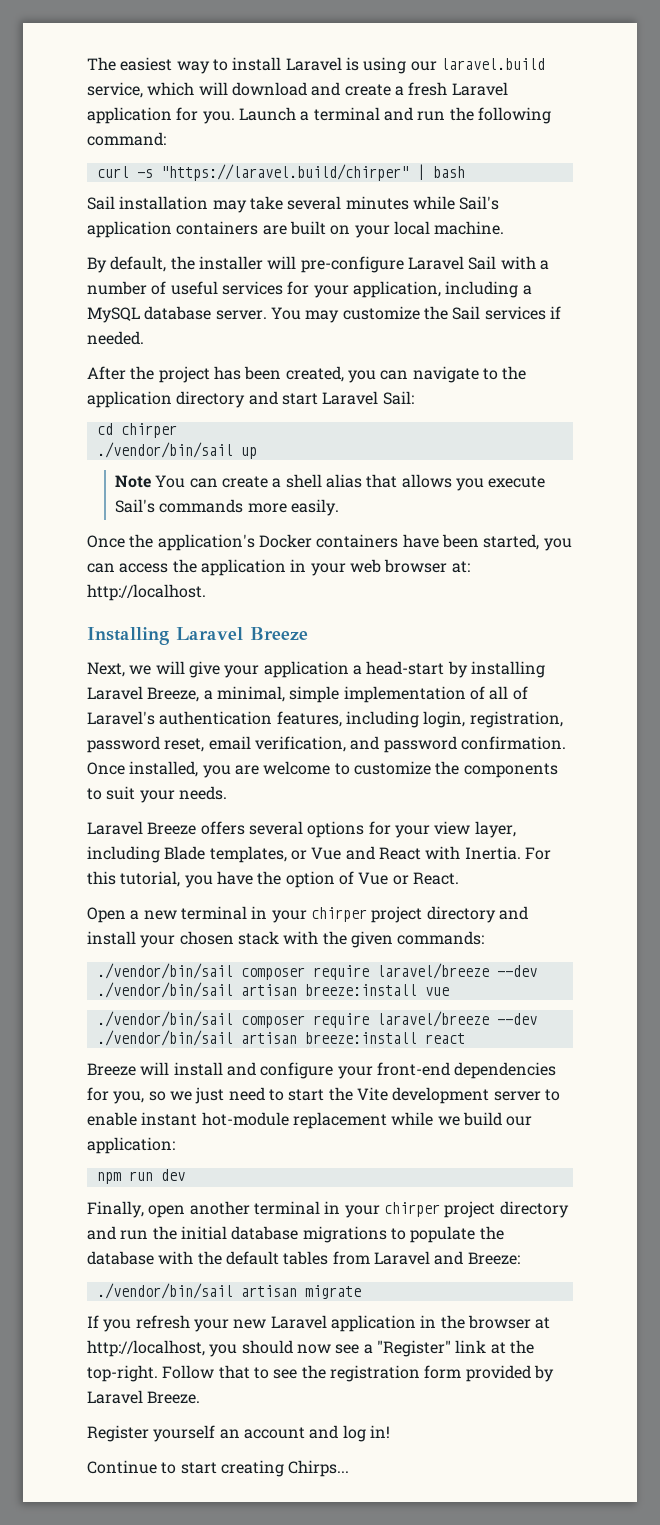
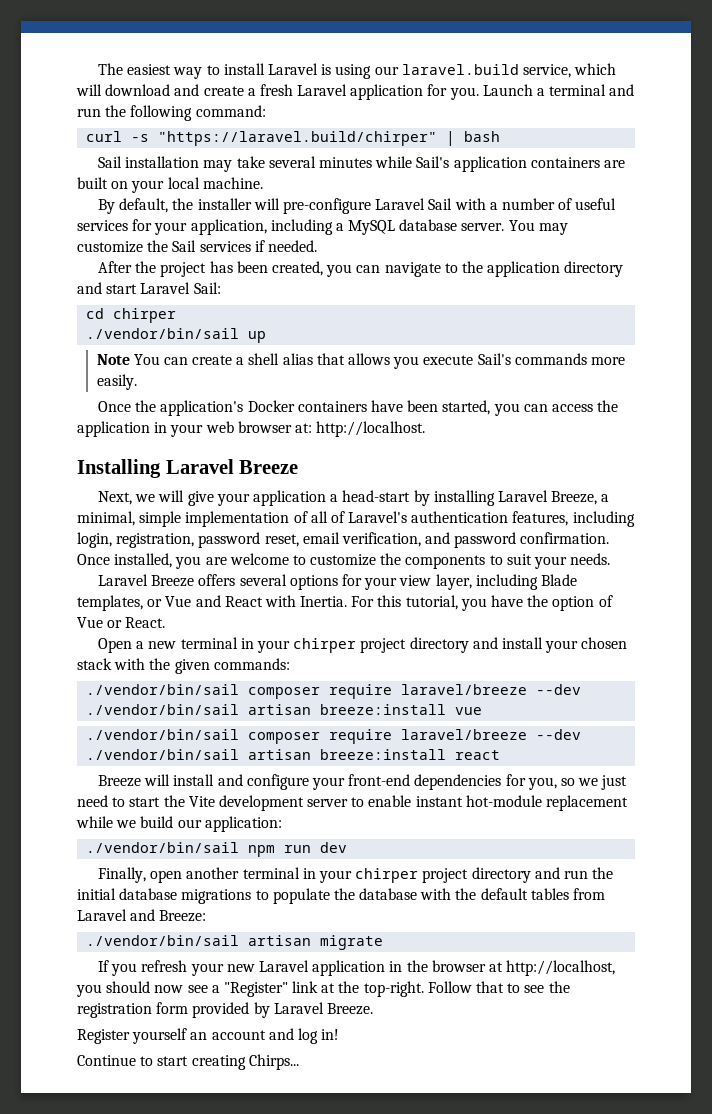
- npm run dev
+ ./vendor/bin/sail npm run dev

